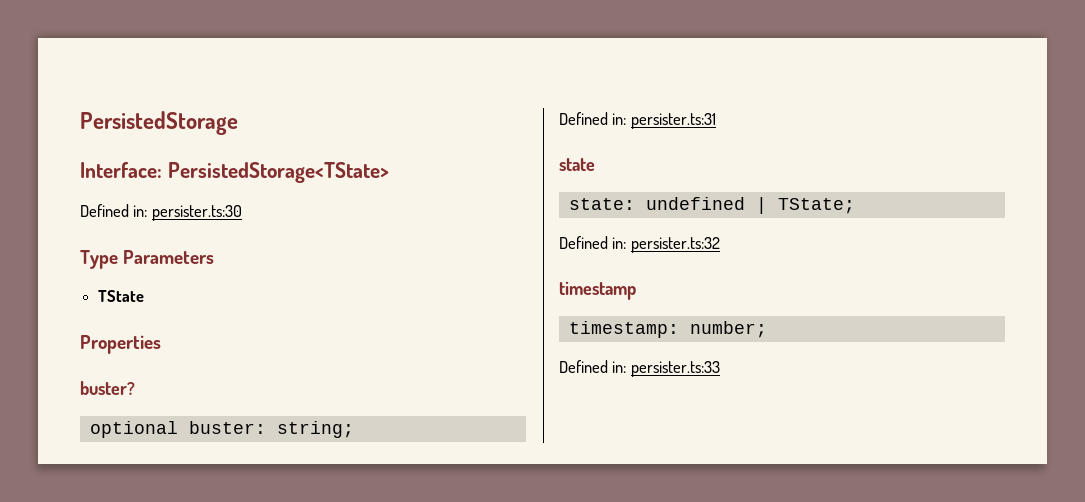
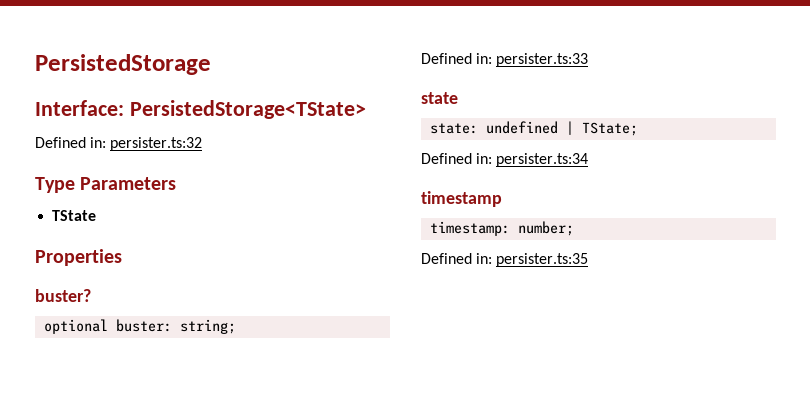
- Defined in: persister.ts:30
+ Defined in: persister.ts:32
- Defined in: persister.ts:31
+ Defined in: persister.ts:33
- Defined in: persister.ts:32
+ Defined in: persister.ts:34
- Defined in: persister.ts:33
+ Defined in: persister.ts:35

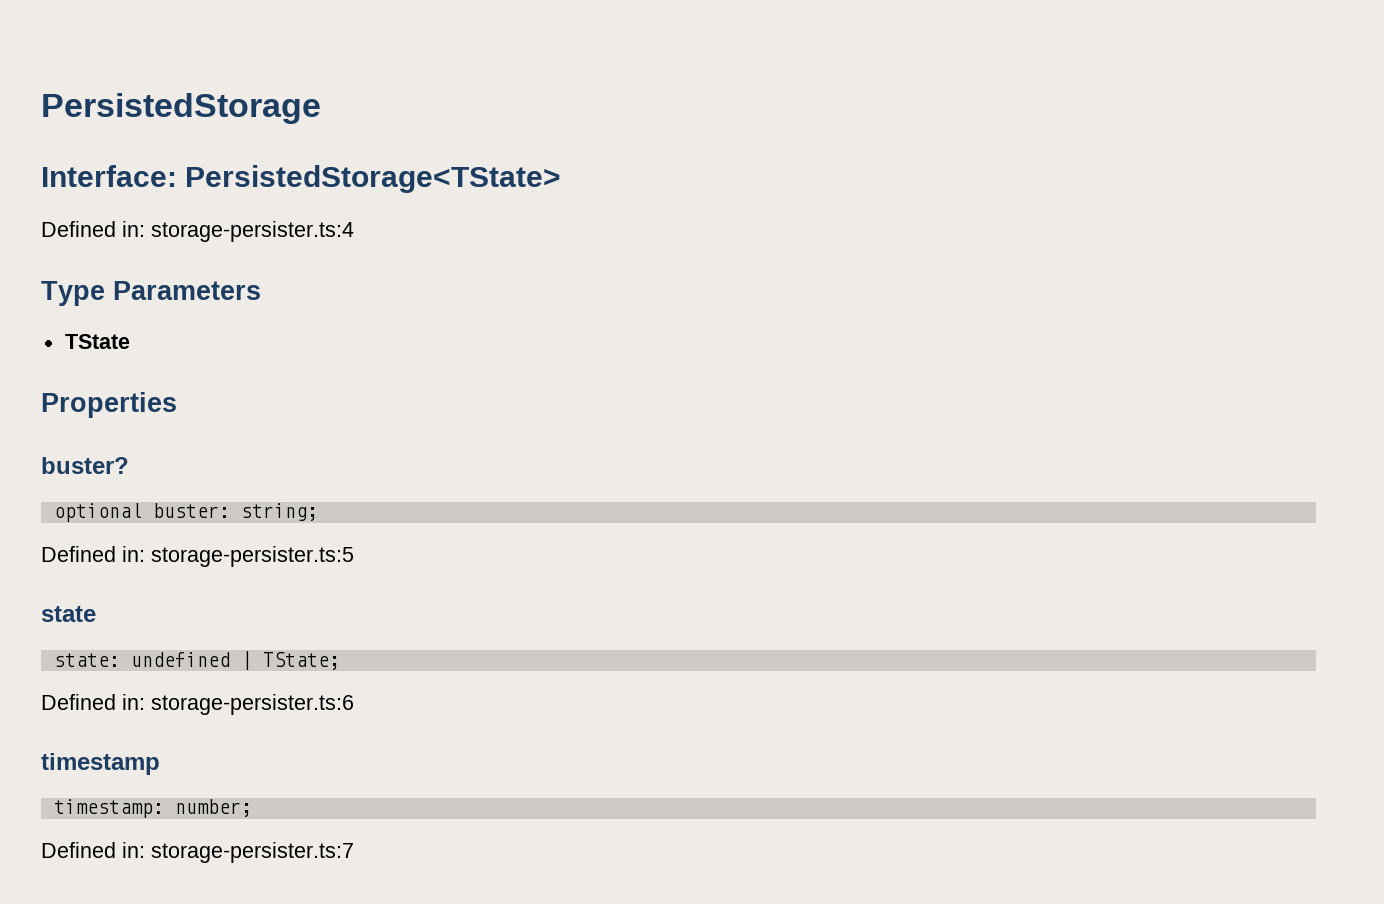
- Defined in: persister.ts:32
+ Defined in: storage-persister.ts:4
- Defined in: persister.ts:33
+ Defined in: storage-persister.ts:5
- Defined in: persister.ts:34
+ Defined in: storage-persister.ts:6
- Defined in: persister.ts:35
+ Defined in: storage-persister.ts:7

